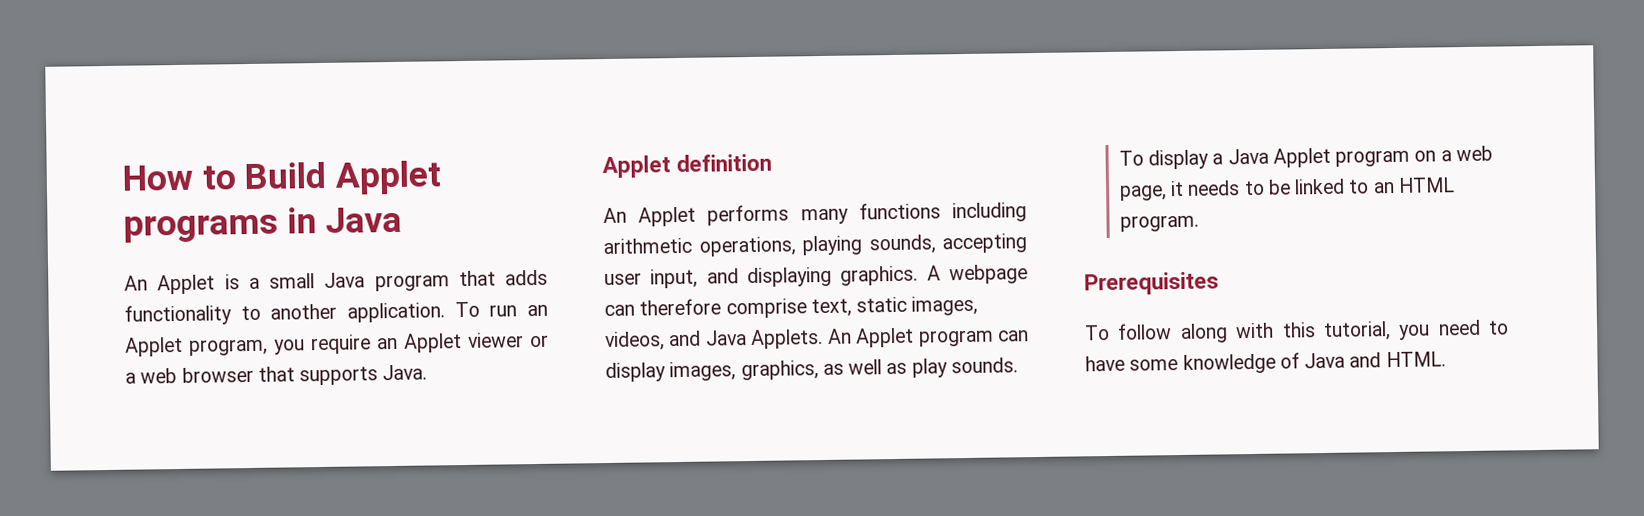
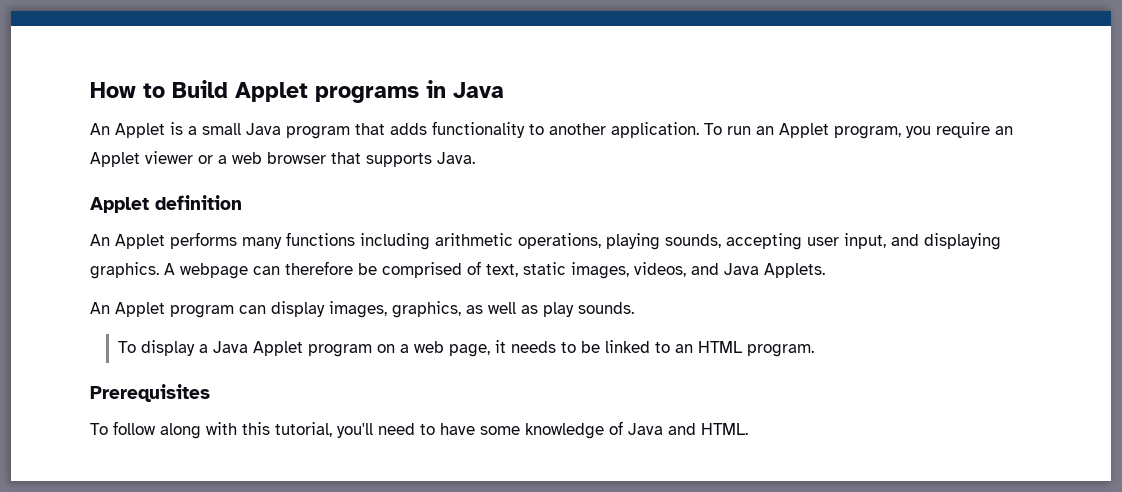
- A webpage can therefore comprise text, static images, videos, and Java Applets. An Applet program can display images, graphics, as well as play sounds.
+ A webpage can therefore be comprised of text, static images, videos, and Java Applets.
+ An Applet program can display images, graphics, as well as play sounds.
- To follow along with this tutorial, you need to have some knowledge of Java and HTML.
+ To follow along with this tutorial, you'll need to have some knowledge of Java and HTML.

